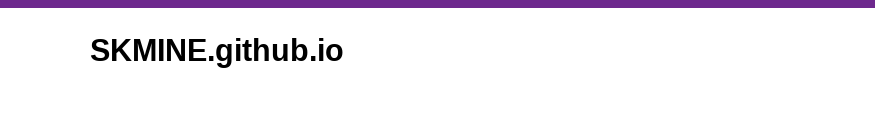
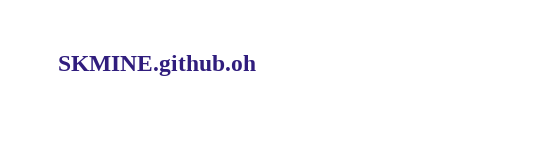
- SKMINE.github.io
+ SKMINE.github.oh

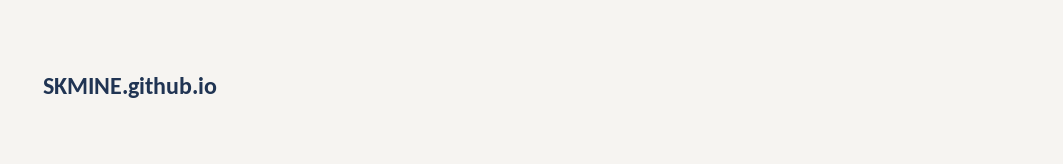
- SKMINE.github.oh
+ SKMINE.github.io

